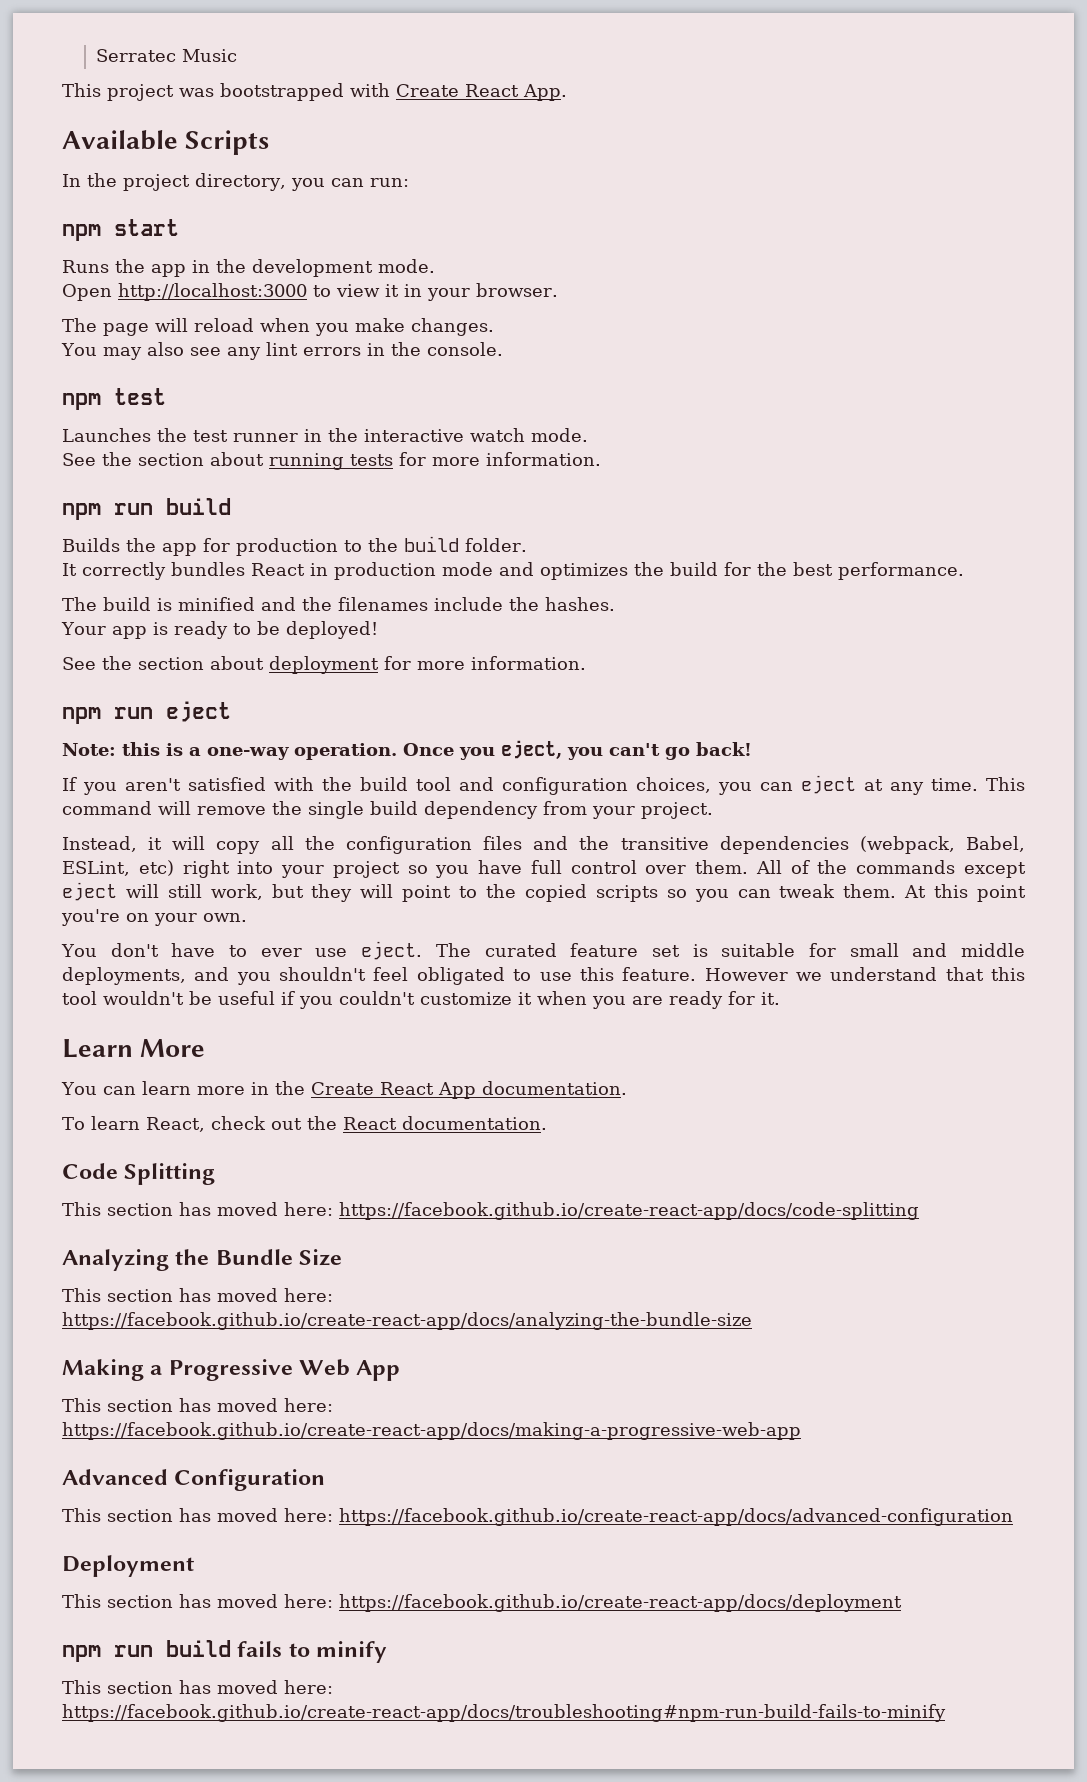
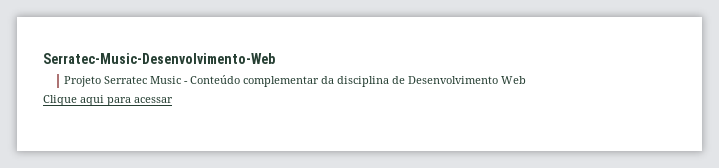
- Serratec Music
- This project was bootstrapped with Create React App.
- Available Scripts
- In the project directory, you can run:
- npm start
- Runs the app in the development mode.
- Open http://localhost:3000 to view it in your browser.
- The page will reload when you make changes.
- You may also see any lint errors in the console.
- npm test
- Launches the test runner in the interactive watch mode.
- See the section about running tests for more information.
- npm run build
- Builds the app for production to the build folder.
- It correctly bundles React in production mode and optimizes the build for the best performance.
- The build is minified and the filenames include the hashes.
- Your app is ready to be deployed!
- See the section about deployment for more information.
- npm run eject
- Note: this is a one-way operation. Once you eject, you can't go back!
- If you aren't satisfied with the build tool and configuration choices, you can eject at any time. This command will remove the single build dependency from your project.
- Instead, it will copy all the configuration files and the transitive dependencies (webpack, Babel, ESLint, etc) right into your project so you have full control over them. All of the commands except eject will still work, but they will point to the copied scripts so you can tweak them. At this point you're on your own.
- You don't have to ever use eject. The curated feature set is suitable for small and middle deployments, and you shouldn't feel obligated to use this feature. However we understand that this tool wouldn't be useful if you couldn't customize it when you are ready for it.
- Learn More
- You can learn more in the Create React App documentation.
- To learn React, check out the React documentation.
- Code Splitting
- This section has moved here: https://facebook.github.io/create-react-app/docs/code-splitting
- Analyzing the Bundle Size
- This section has moved here: https://facebook.github.io/create-react-app/docs/analyzing-the-bundle-size
- Making a Progressive Web App
- This section has moved here: https://facebook.github.io/create-react-app/docs/making-a-progressive-web-app
- Advanced Configuration
- This section has moved here: https://facebook.github.io/create-react-app/docs/advanced-configuration
- Deployment
- This section has moved here: https://facebook.github.io/create-react-app/docs/deployment
- npm run build fails to minify
- This section has moved here: https://facebook.github.io/create-react-app/docs/troubleshooting#npm-run-build-fails-to-minify
+ Serratec-Music-Desenvolvimento-Web
+ Projeto Serratec Music - Conteúdo complementar da disciplina de Desenvolvimento Web
+ Clique aqui para acessar

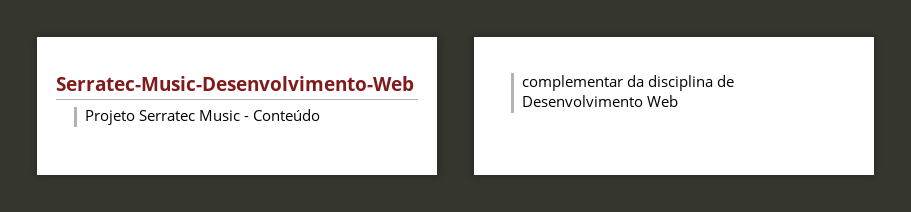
- Clique aqui para acessar

